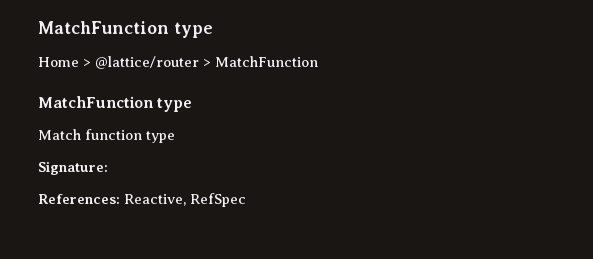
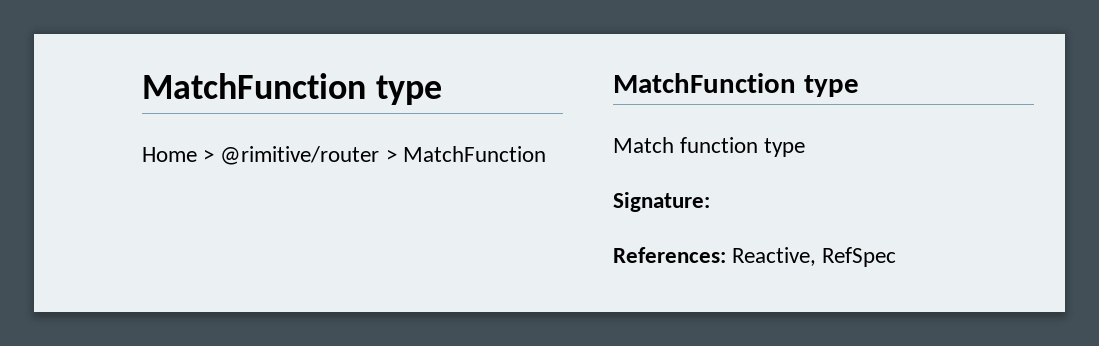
- Home > @lattice/router > MatchFunction
+ Home > @rimitive/router > MatchFunction

